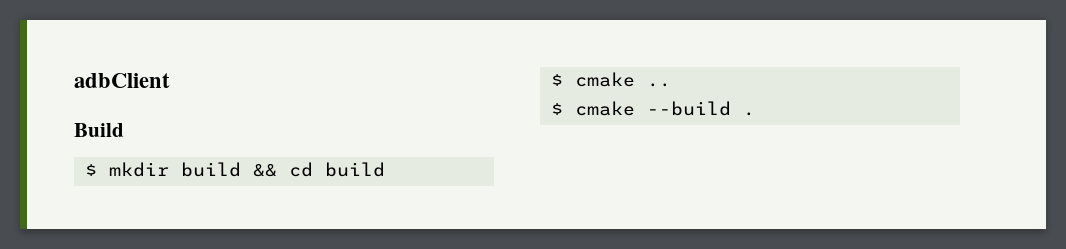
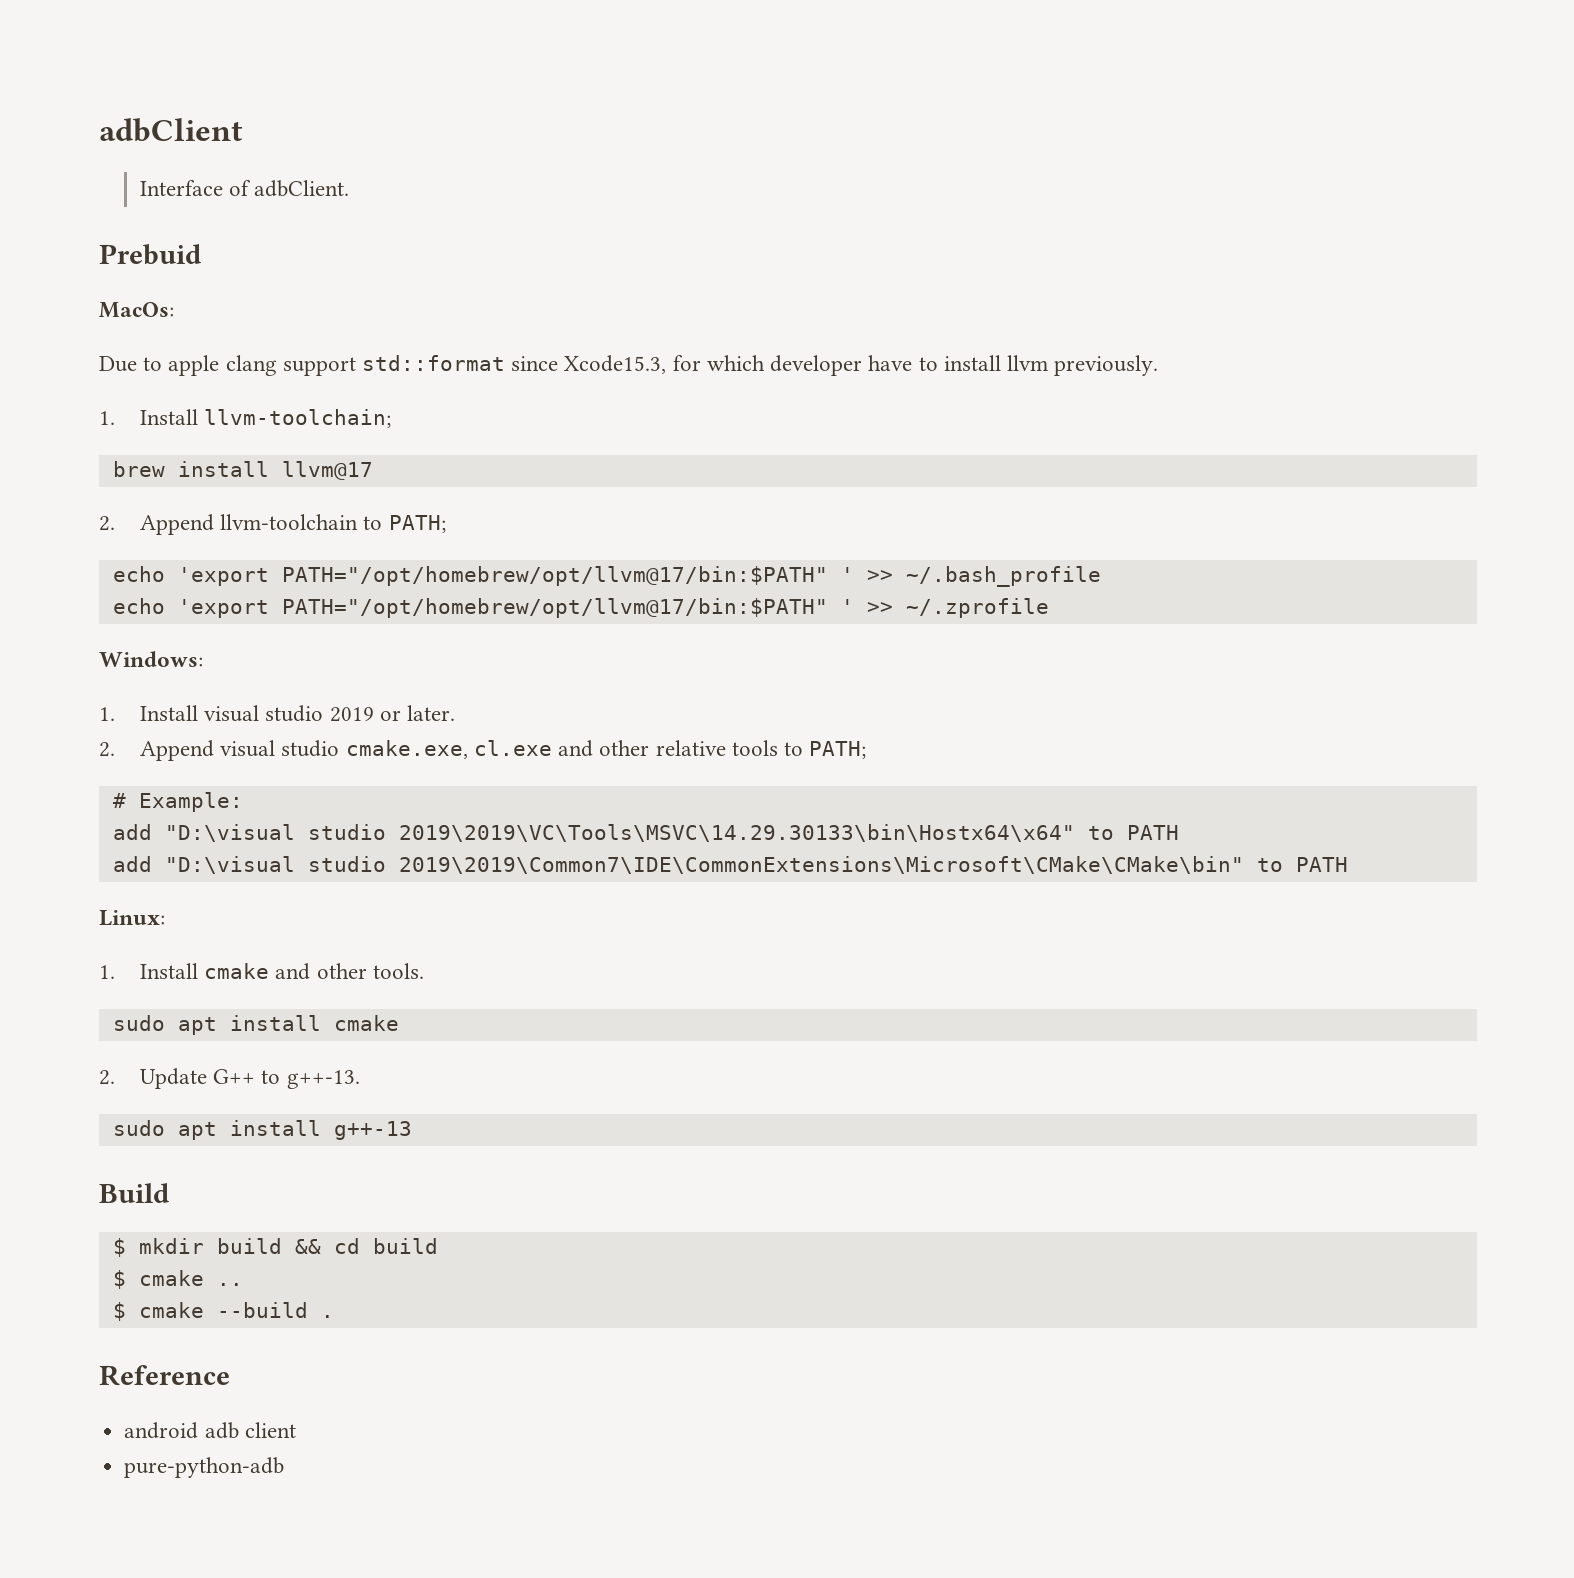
+ Interface of adbClient.
+ Prebuid
+ MacOs:
+ Due to apple clang support std::format since Xcode15.3, for which developer have to install llvm previously.
+ 1. Install llvm-toolchain;
+ brew install llvm@17
+ 2. Append llvm-toolchain to PATH;
+ echo 'export PATH="/opt/homebrew/opt/llvm@17/bin:$PATH" ' >> ~/.bash_profile
+ echo 'export PATH="/opt/homebrew/opt/llvm@17/bin:$PATH" ' >> ~/.zprofile
+ Windows:
+ 1. Install visual studio 2019 or later.
+ 2. Append visual studio cmake.exe, cl.exe and other relative tools to PATH;
+ # Example:
+ add "D:\visual studio 2019\2019\VC\Tools\MSVC\14.29.30133\bin\Hostx64\x64" to PATH
+ add "D:\visual studio 2019\2019\Common7\IDE\CommonExtensions\Microsoft\CMake\CMake\bin" to PATH
+ Linux:
+ 1. Install cmake and other tools.
+ sudo apt install cmake
+ 2. Update G++ to g++-13.
+ sudo apt install g++-13
+ Reference
+ android adb client
+ pure-python-adb

